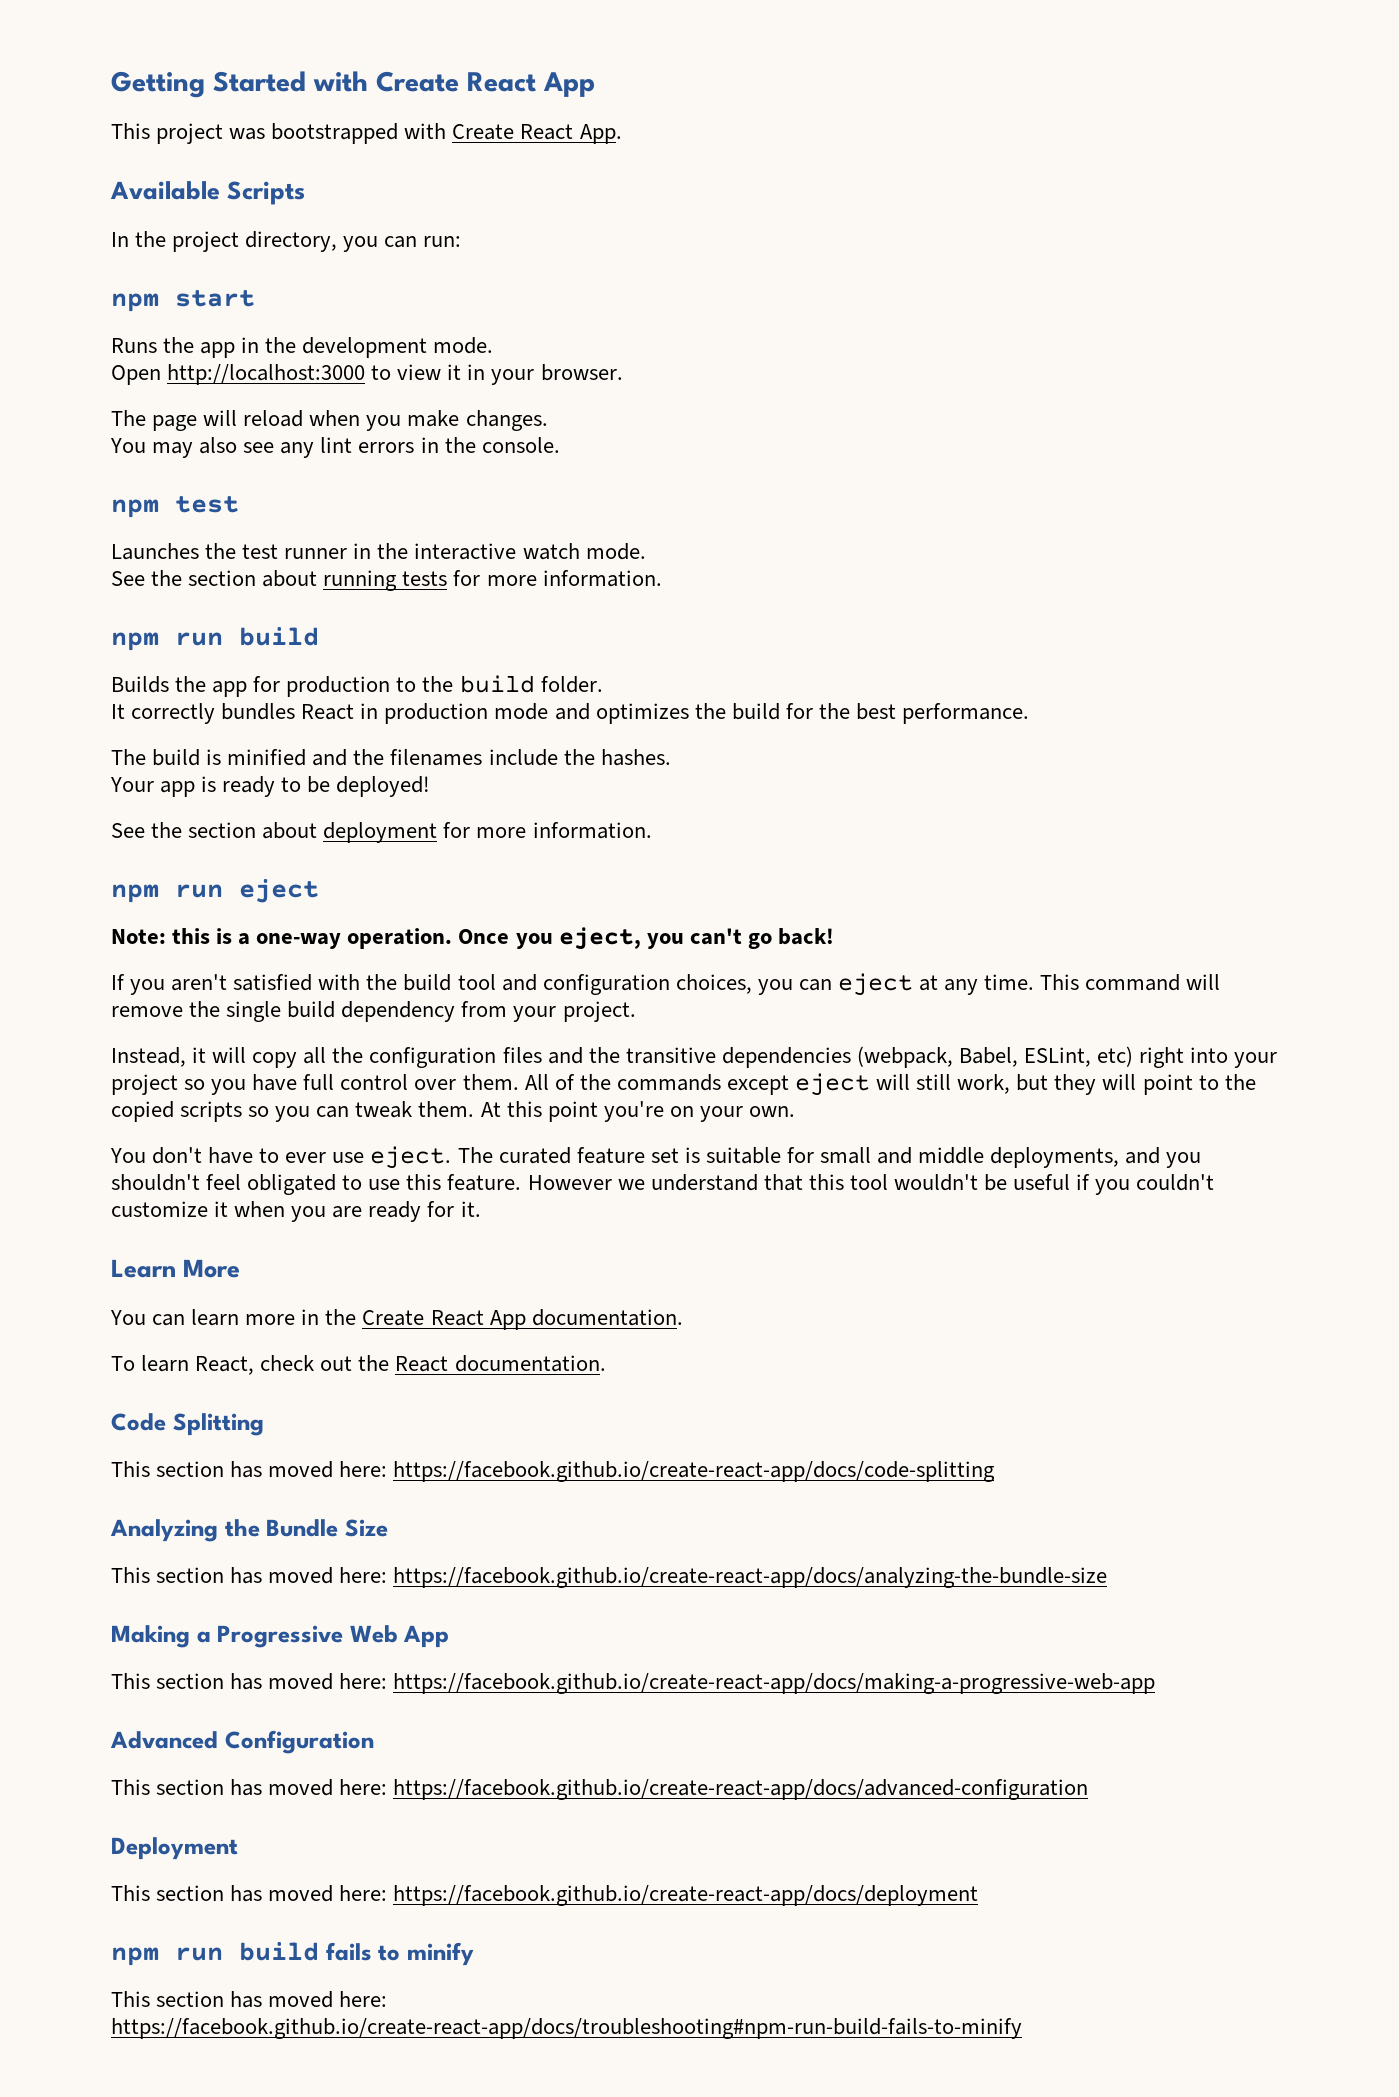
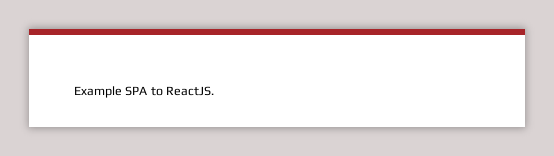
- Getting Started with Create React App
- This project was bootstrapped with Create React App.
- Available Scripts
- In the project directory, you can run:
- npm start
- Runs the app in the development mode.
- Open http://localhost:3000 to view it in your browser.
- The page will reload when you make changes.
- You may also see any lint errors in the console.
- npm test
- Launches the test runner in the interactive watch mode.
- See the section about running tests for more information.
- npm run build
- Builds the app for production to the build folder.
- It correctly bundles React in production mode and optimizes the build for the best performance.
- The build is minified and the filenames include the hashes.
- Your app is ready to be deployed!
- See the section about deployment for more information.
- npm run eject
- Note: this is a one-way operation. Once you eject, you can't go back!
- If you aren't satisfied with the build tool and configuration choices, you can eject at any time. This command will remove the single build dependency from your project.
- Instead, it will copy all the configuration files and the transitive dependencies (webpack, Babel, ESLint, etc) right into your project so you have full control over them. All of the commands except eject will still work, but they will point to the copied scripts so you can tweak them. At this point you're on your own.
- You don't have to ever use eject. The curated feature set is suitable for small and middle deployments, and you shouldn't feel obligated to use this feature. However we understand that this tool wouldn't be useful if you couldn't customize it when you are ready for it.
- Learn More
- You can learn more in the Create React App documentation.
- To learn React, check out the React documentation.
- Code Splitting
- This section has moved here: https://facebook.github.io/create-react-app/docs/code-splitting
- Analyzing the Bundle Size
- This section has moved here: https://facebook.github.io/create-react-app/docs/analyzing-the-bundle-size
- Making a Progressive Web App
- This section has moved here: https://facebook.github.io/create-react-app/docs/making-a-progressive-web-app
- Advanced Configuration
- This section has moved here: https://facebook.github.io/create-react-app/docs/advanced-configuration
- Deployment
- This section has moved here: https://facebook.github.io/create-react-app/docs/deployment
- npm run build fails to minify
- This section has moved here: https://facebook.github.io/create-react-app/docs/troubleshooting#npm-run-build-fails-to-minify
+ Example SPA to ReactJS.

